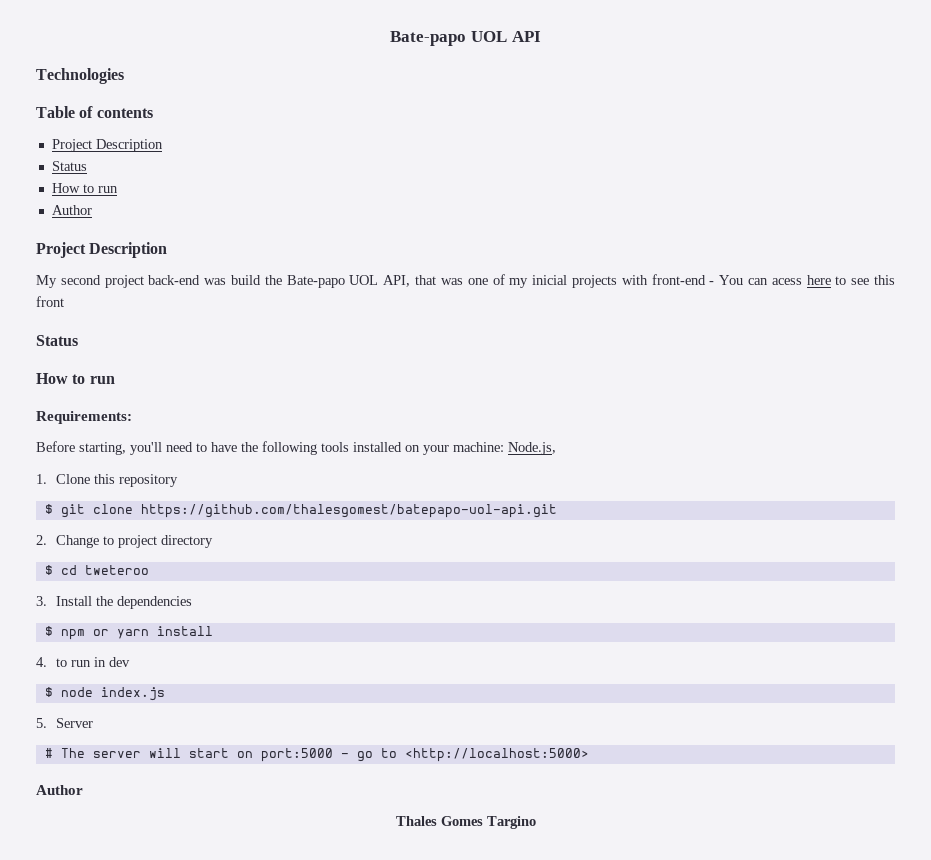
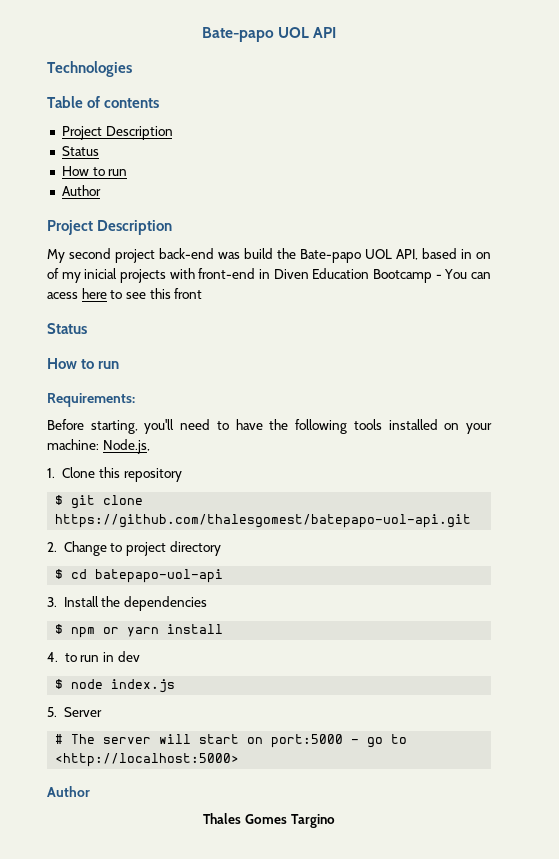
- My second project back-end was build the Bate-papo UOL API, that was one of my inicial projects with front-end - You can acess here to see this front
+ My second project back-end was build the Bate-papo UOL API, based in on of my inicial projects with front-end in Diven Education Bootcamp - You can acess here to see this front
- $ cd tweteroo
+ $ cd batepapo-uol-api

